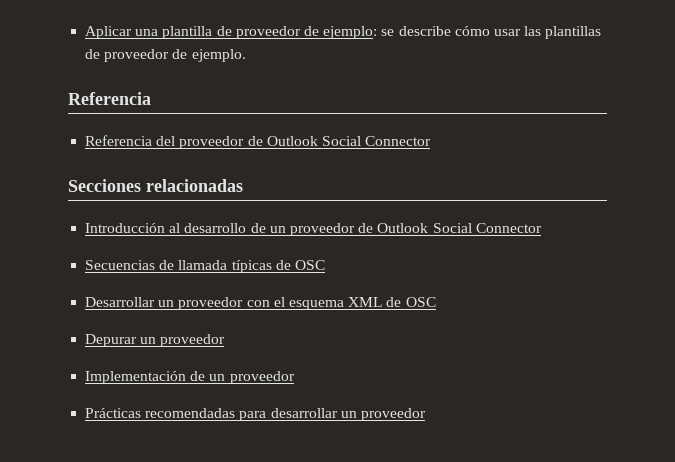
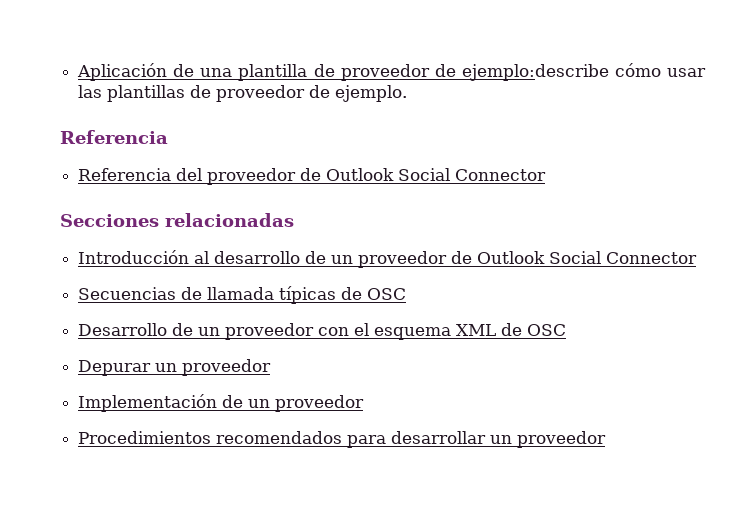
- Aplicar una plantilla de proveedor de ejemplo: se describe cómo usar las plantillas de proveedor de ejemplo.
+ Aplicación de una plantilla de proveedor de ejemplo:describe cómo usar las plantillas de proveedor de ejemplo.
- Desarrollar un proveedor con el esquema XML de OSC
+ Desarrollo de un proveedor con el esquema XML de OSC
- Prácticas recomendadas para desarrollar un proveedor
+ Procedimientos recomendados para desarrollar un proveedor

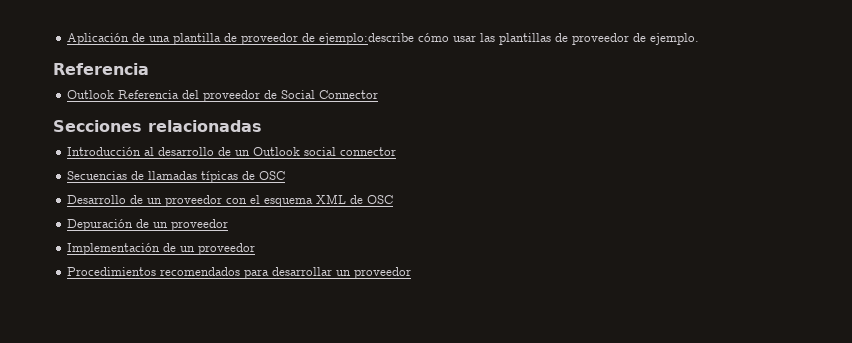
- Referencia del proveedor de Outlook Social Connector
+ Outlook Referencia del proveedor de Social Connector
- Introducción al desarrollo de un proveedor de Outlook Social Connector
+ Introducción al desarrollo de un Outlook social connector
- Secuencias de llamada típicas de OSC
+ Secuencias de llamadas típicas de OSC
- Depurar un proveedor
+ Depuración de un proveedor

